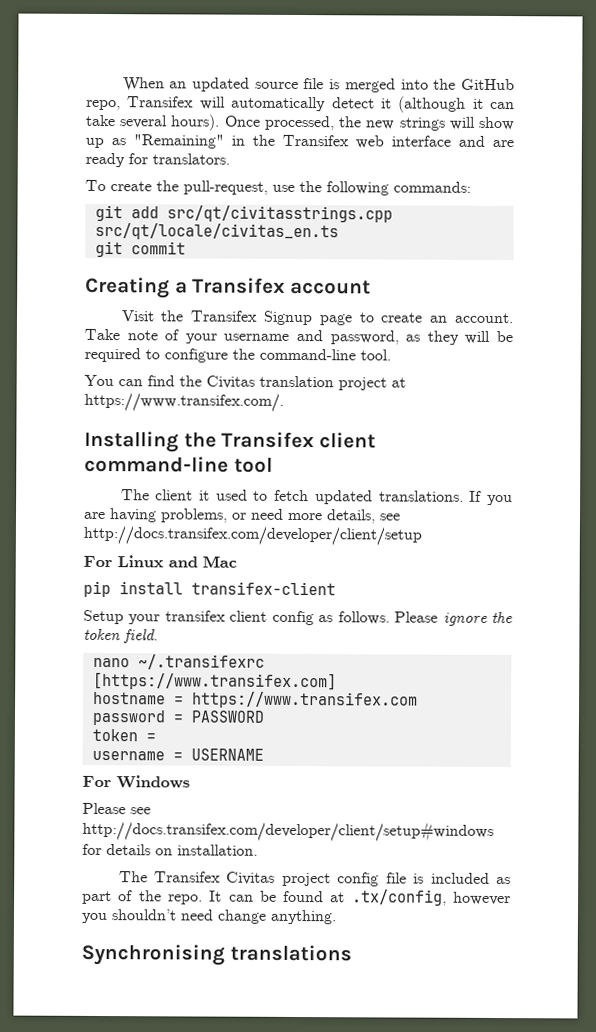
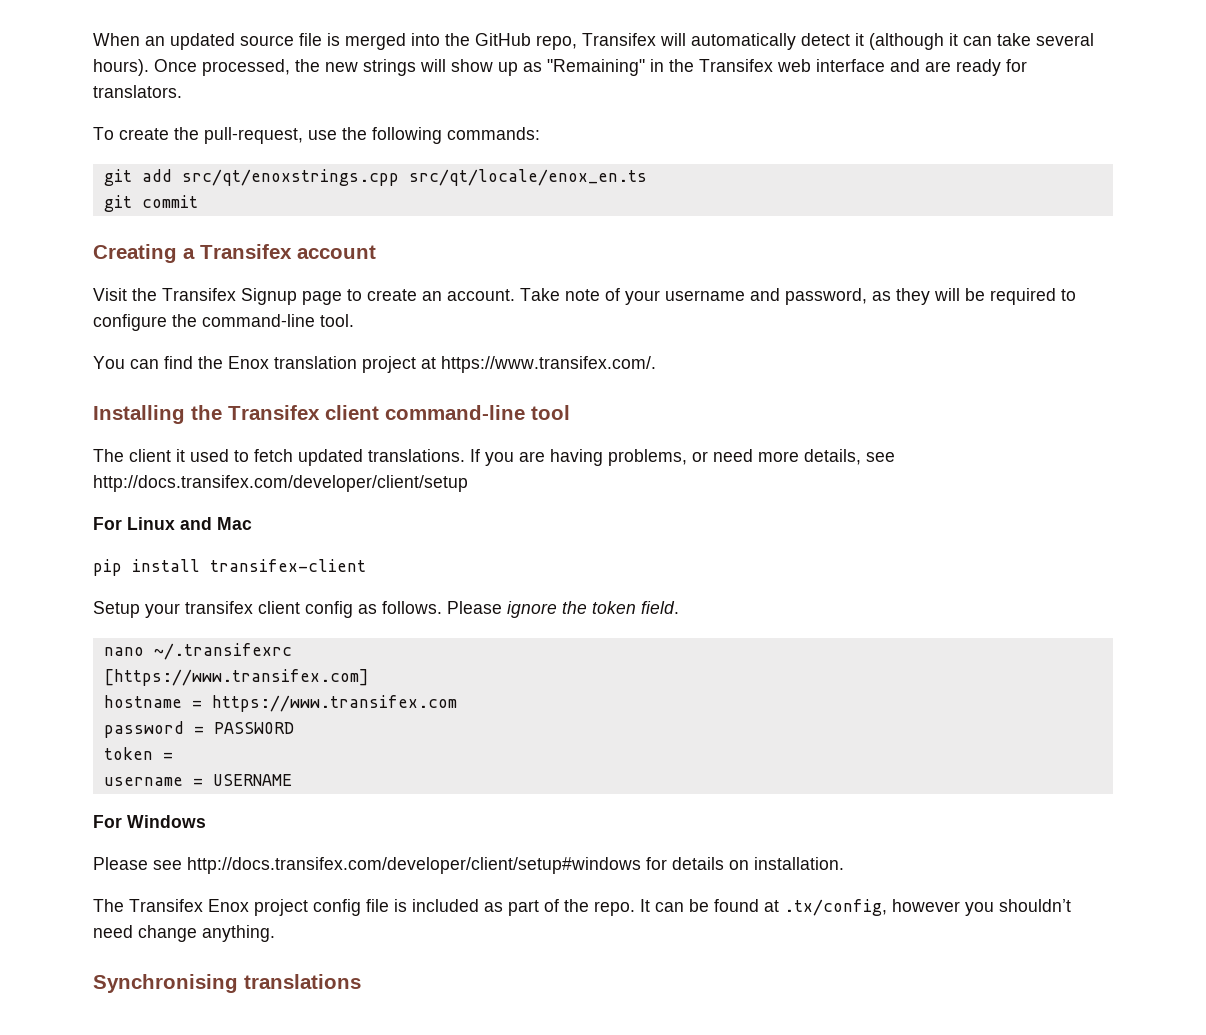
- git add src/qt/civitasstrings.cpp src/qt/locale/civitas_en.ts
+ git add src/qt/enoxstrings.cpp src/qt/locale/enox_en.ts
- You can find the Civitas translation project at https://www.transifex.com/.
+ You can find the Enox translation project at https://www.transifex.com/.
- The Transifex Civitas project config file is included as part of the repo.
+ The Transifex Enox project config file is included as part of the repo.

